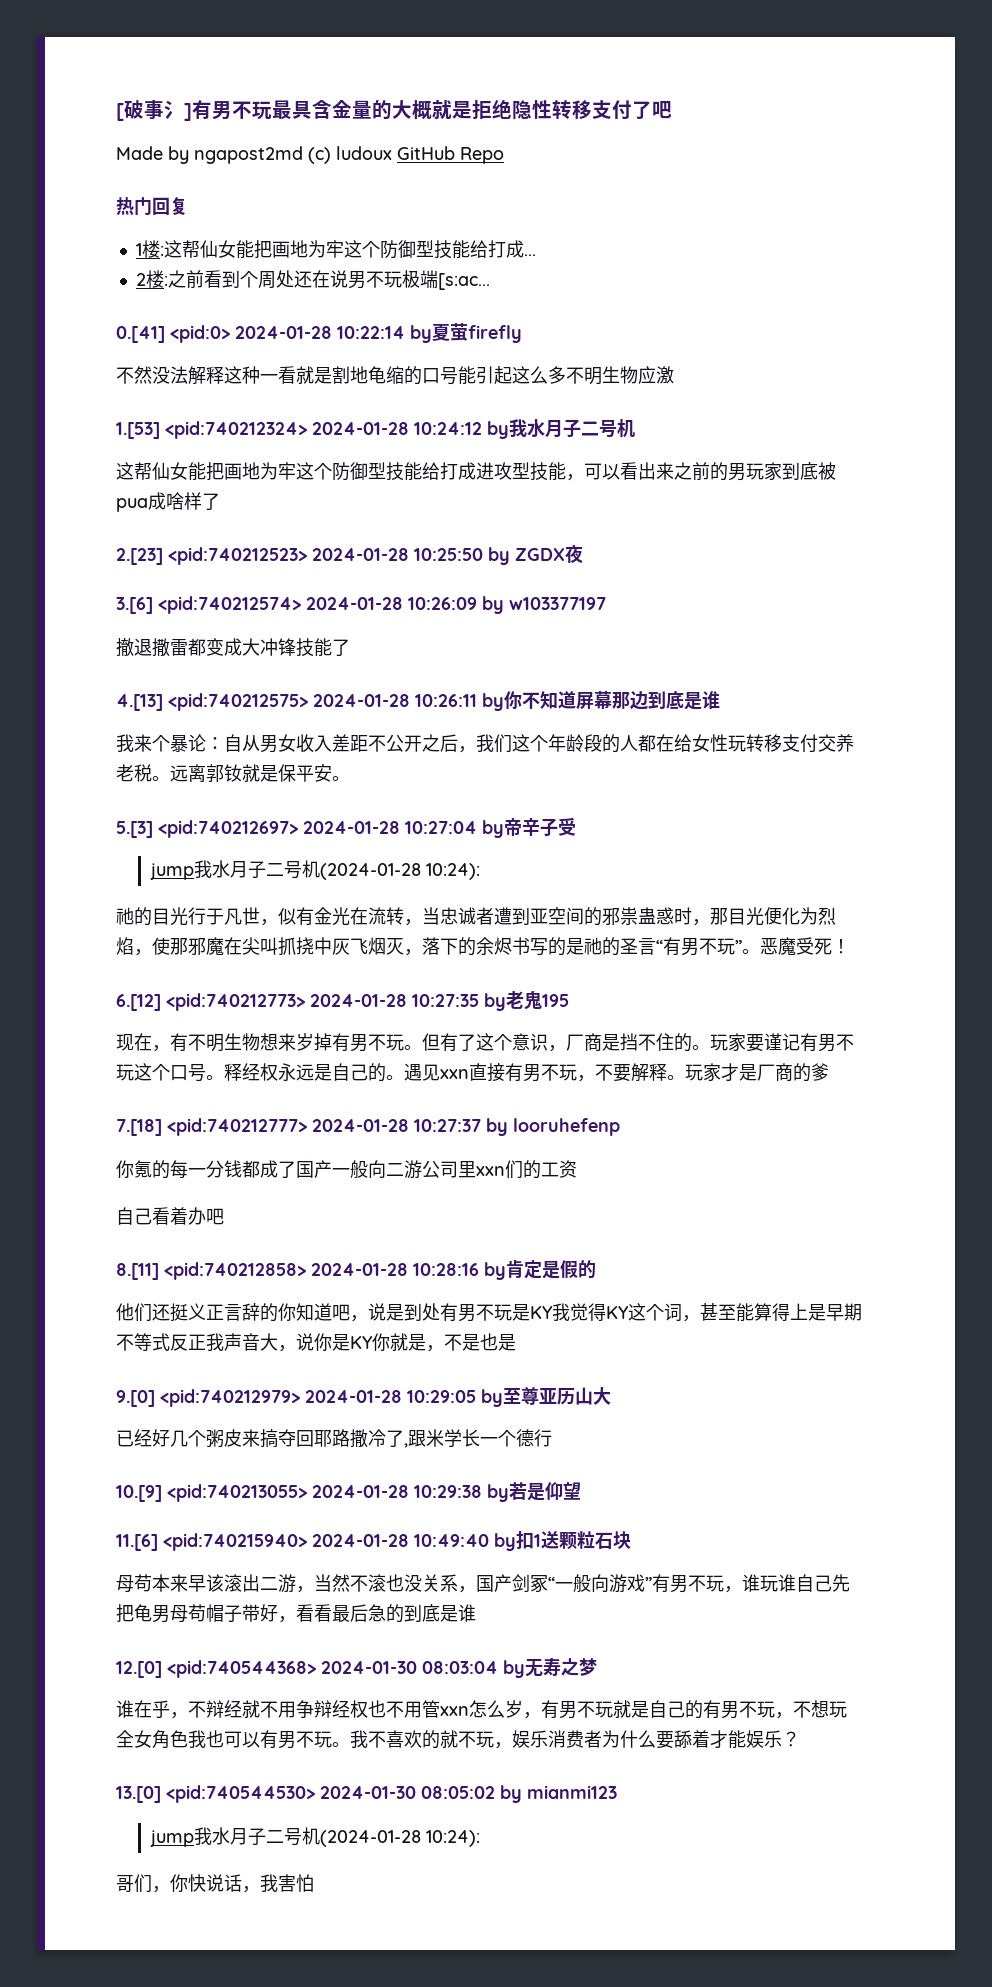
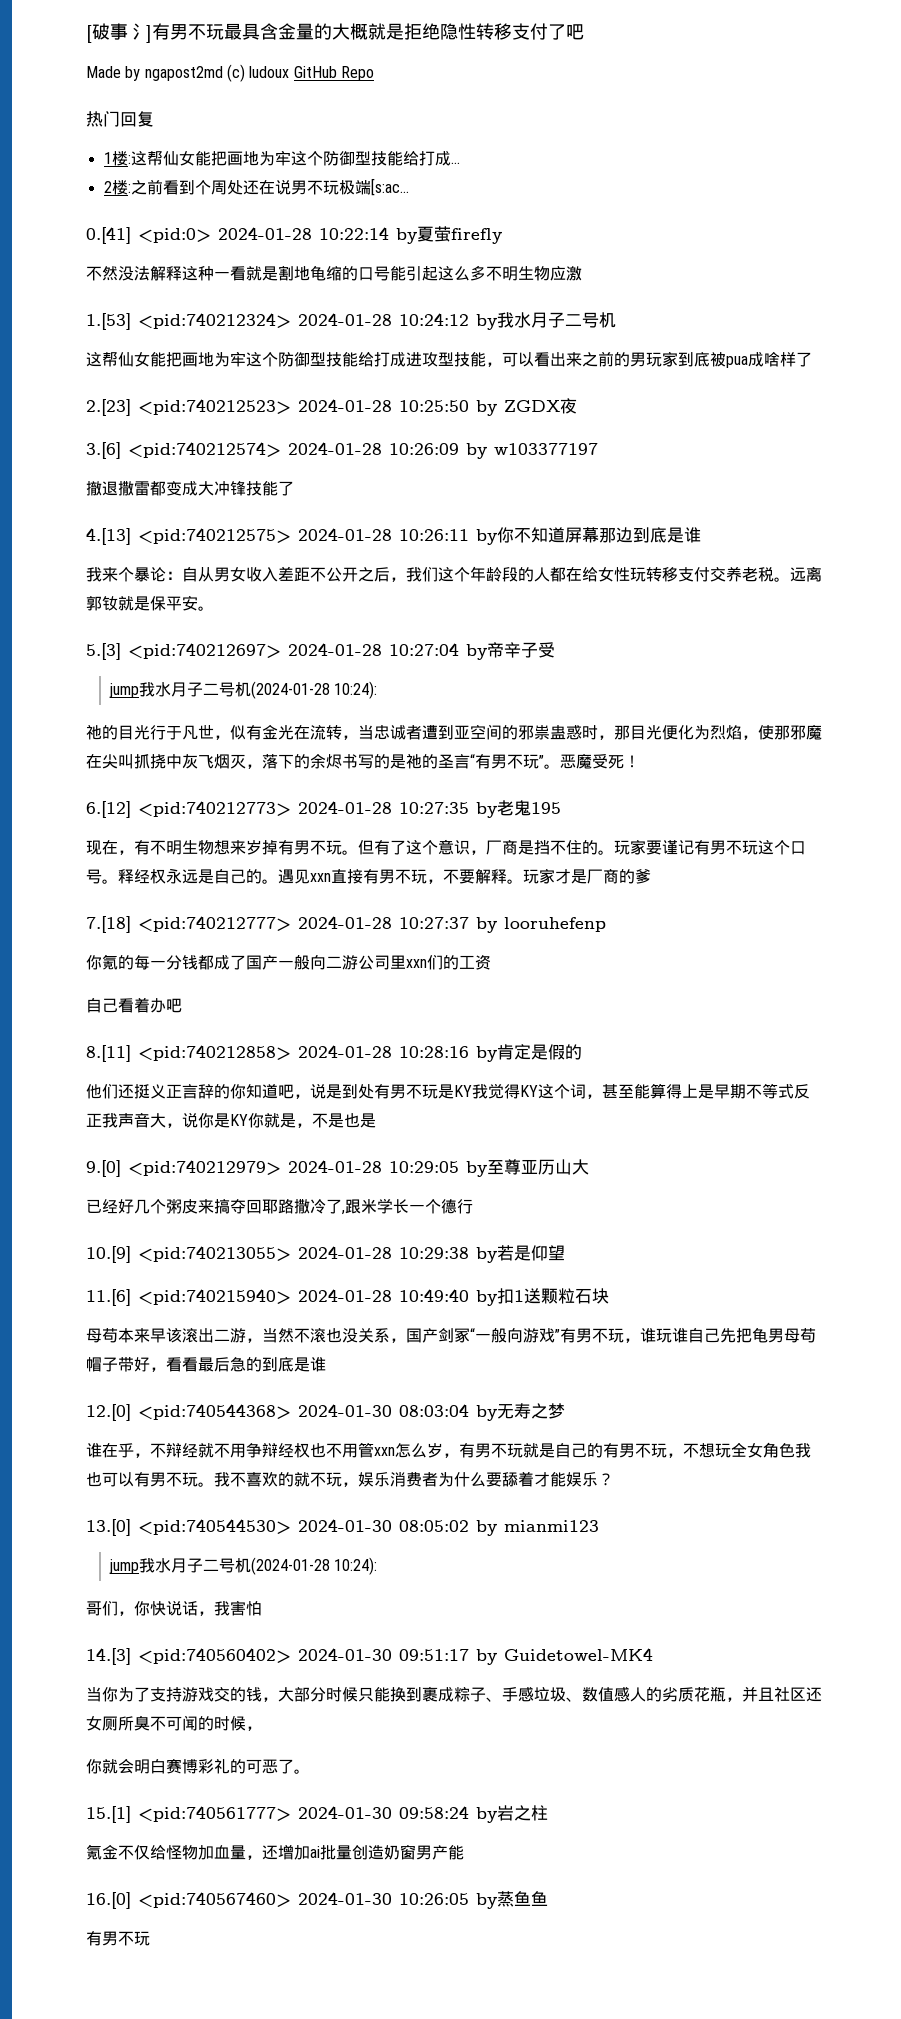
+ 14.[3] <pid:740560402> 2024-01-30 09:51:17 by Guidetowel-MK4
+ 当你为了支持游戏交的钱，大部分时候只能换到裹成粽子、手感垃圾、数值感人的劣质花瓶，并且社区还女厕所臭不可闻的时候，
+ 你就会明白赛博彩礼的可恶了。
+ 15.[1] <pid:740561777> 2024-01-30 09:58:24 by岩之柱
+ 氪金不仅给怪物加血量，还增加ai批量创造奶窗男产能
+ 16.[0] <pid:740567460> 2024-01-30 10:26:05 by蒸鱼鱼
+ 有男不玩

